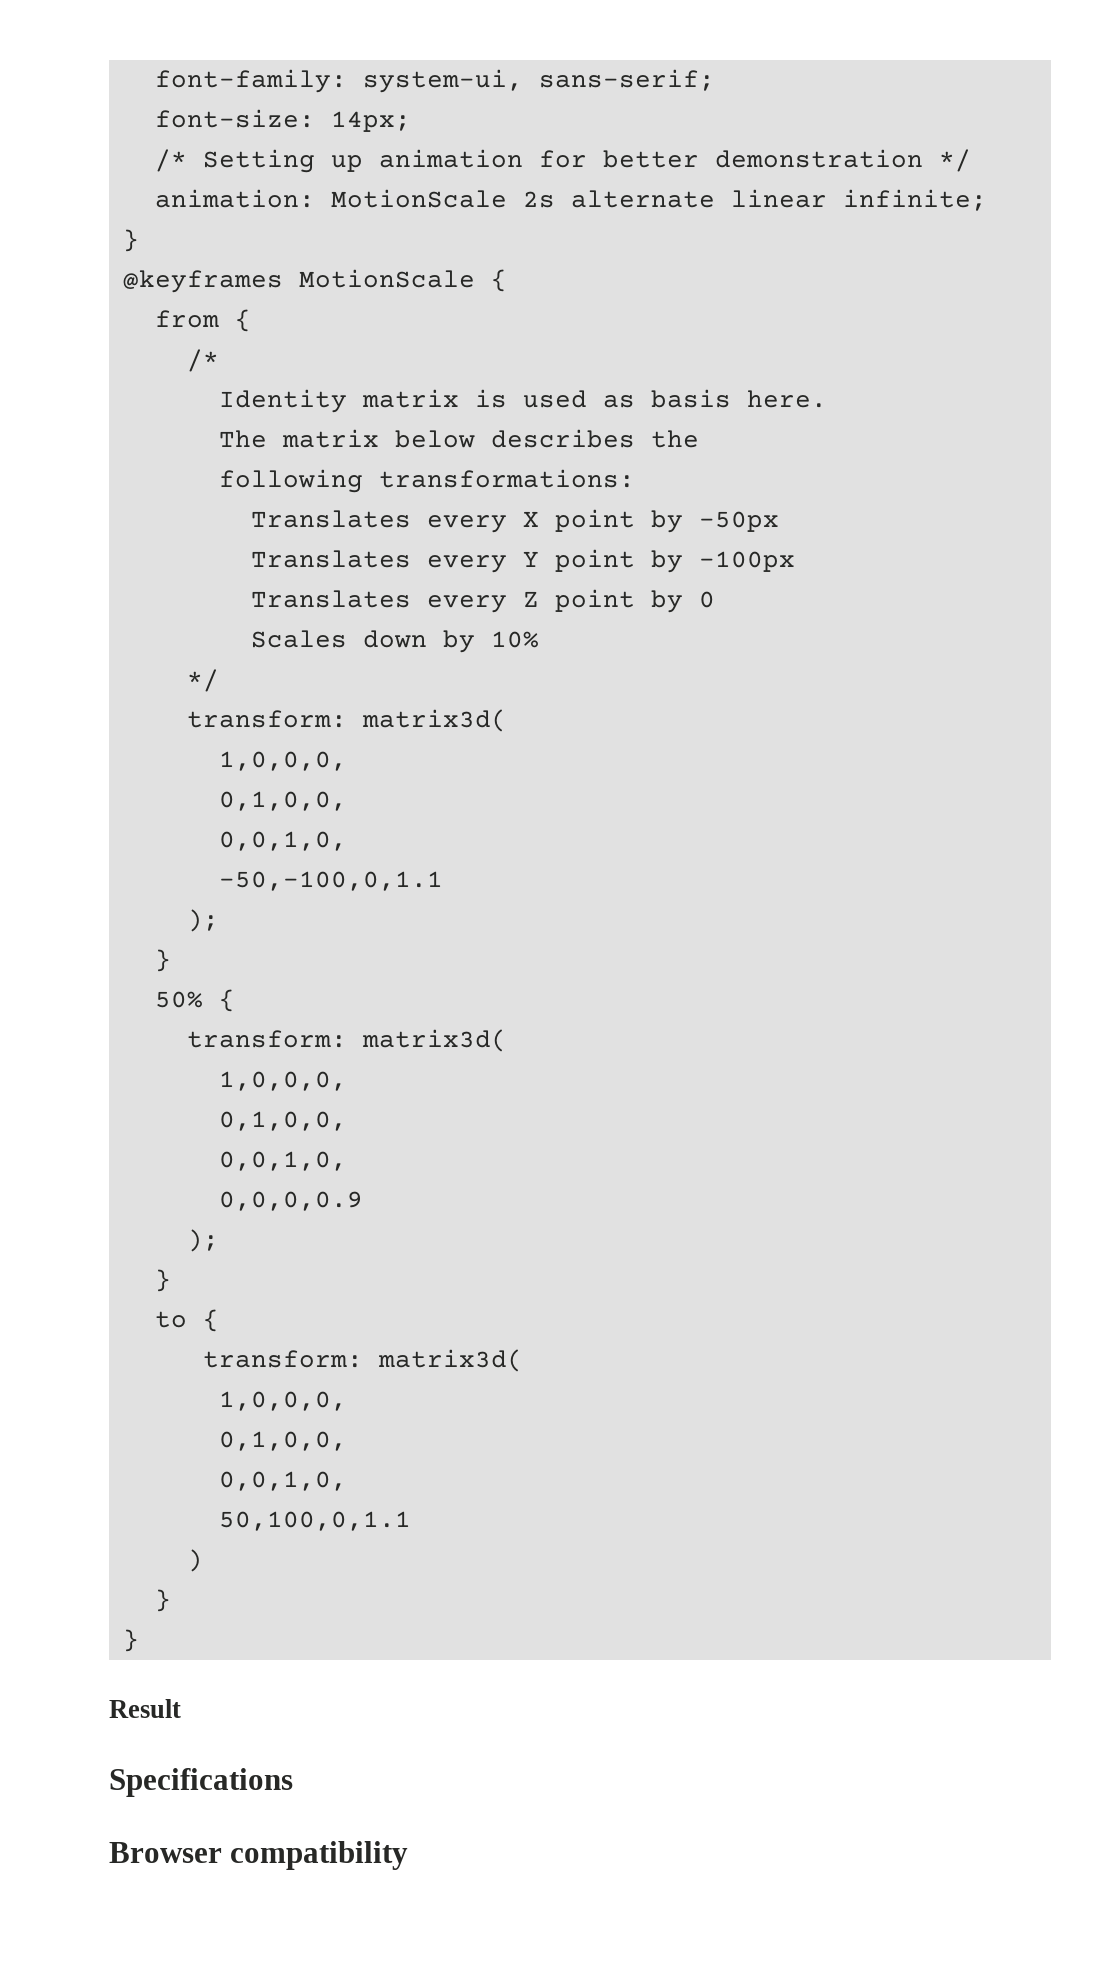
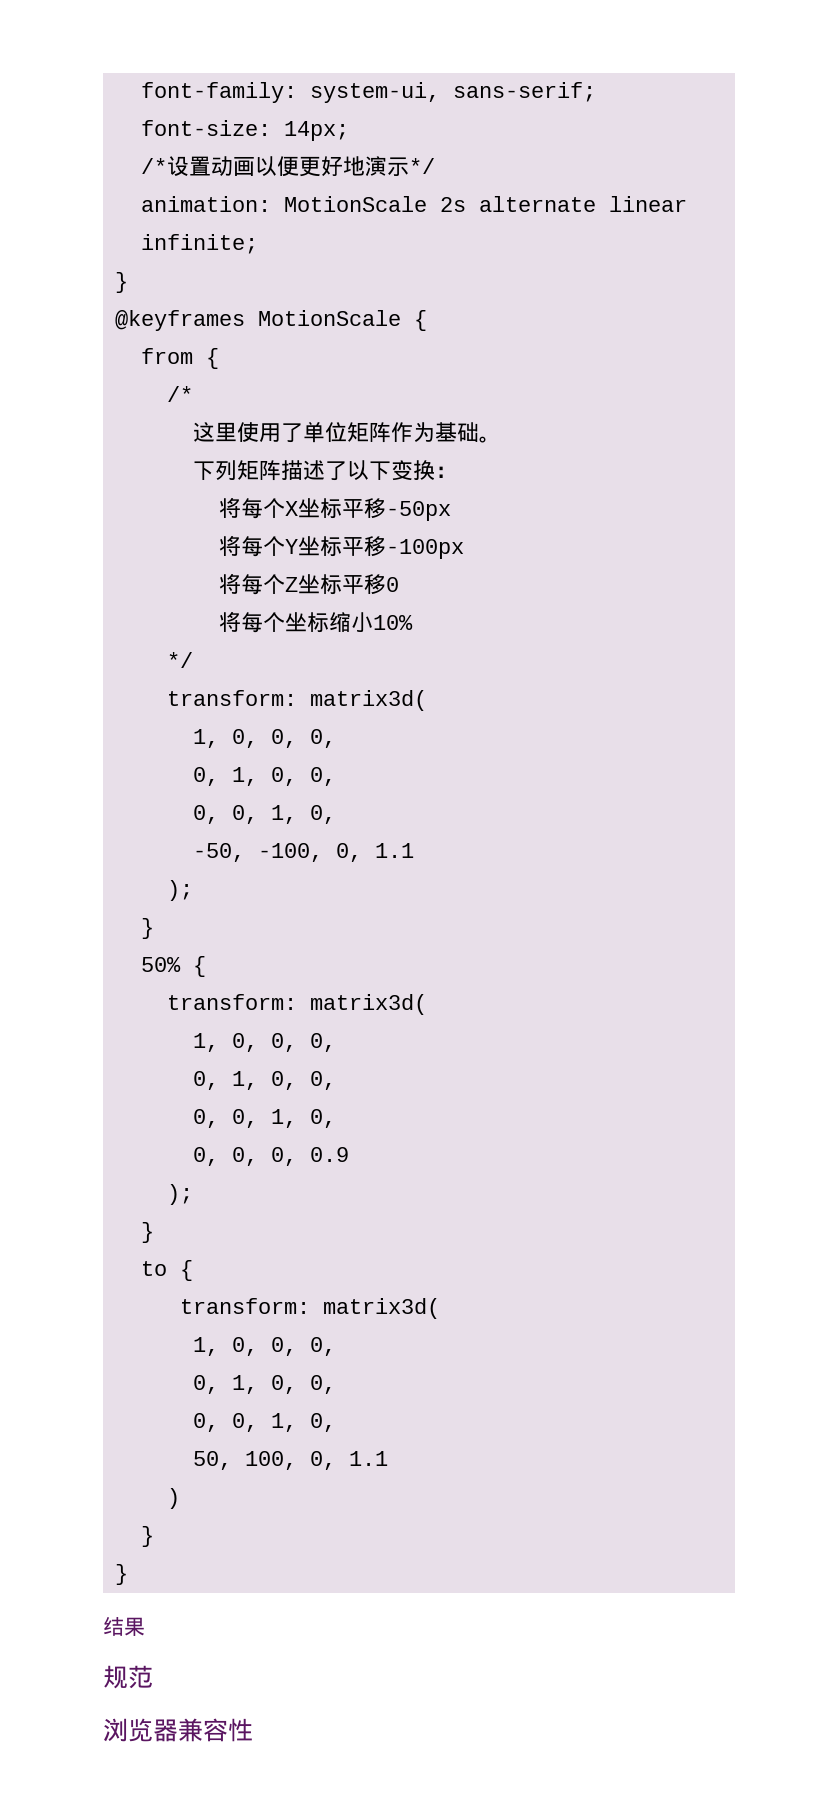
- /* Setting up animation for better demonstration */
+ /*设置动画以便更好地演示*/
- Identity matrix is used as basis here.
- The matrix below describes the
- following transformations:
- Translates every X point by -50px
- Translates every Y point by -100px
- Translates every Z point by 0
- Scales down by 10%
+ 这里使用了单位矩阵作为基础。
+ 下列矩阵描述了以下变换：
+ 将每个X坐标平移-50px
+ 将每个Y坐标平移-100px
+ 将每个Z坐标平移0
+ 将每个坐标缩小10%
  */
  transform: matrix3d(
- 1,0,0,0,
- 0,1,0,0,
- 0,0,1,0,
- -50,-100,0,1.1
+ 1, 0, 0, 0,
+ 0, 1, 0, 0,
+ 0, 0, 1, 0,
+ -50, -100, 0, 1.1
  50% {
  transform: matrix3d(
- 1,0,0,0,
- 0,1,0,0,
- 0,0,1,0,
- 0,0,0,0.9
+ 1, 0, 0, 0,
+ 0, 1, 0, 0,
+ 0, 0, 1, 0,
+ 0, 0, 0, 0.9
  to {
  transform: matrix3d(
- 1,0,0,0,
- 0,1,0,0,
- 0,0,1,0,
- 50,100,0,1.1
+ 1, 0, 0, 0,
+ 0, 1, 0, 0,
+ 0, 0, 1, 0,
+ 50, 100, 0, 1.1
  )
  }
  }
- Result
- Specifications
- Browser compatibility
+ 结果
+ 规范
+ 浏览器兼容性

